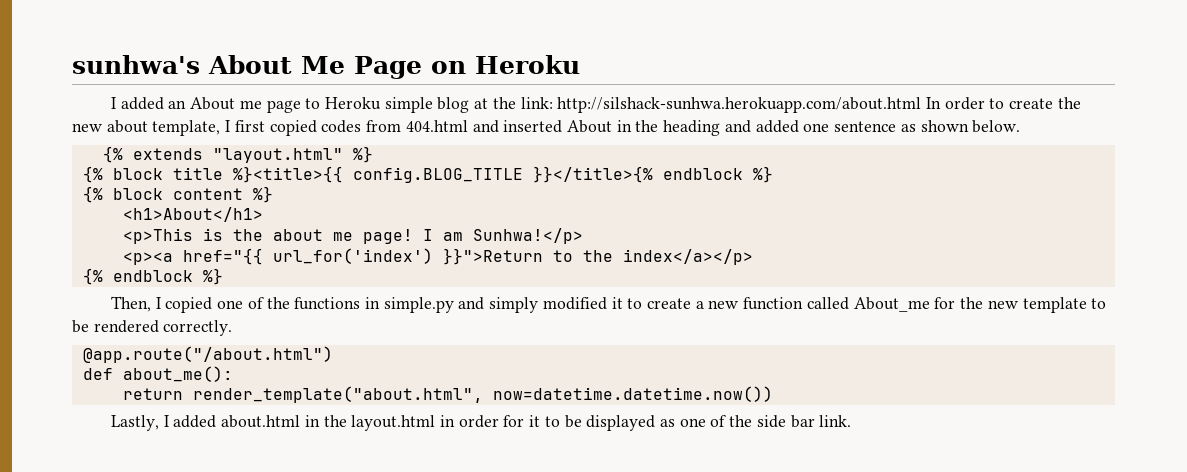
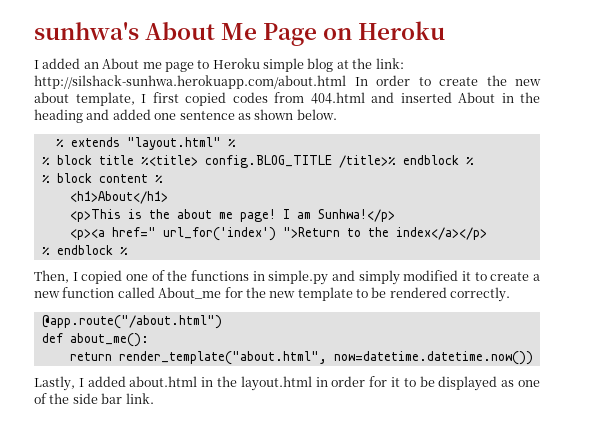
- {% extends "layout.html" %}
- {% block title %}<title>{{ config.BLOG_TITLE }}</title>{% endblock %}
- {% block content %}
+ % extends "layout.html" %
+ % block title %<title> config.BLOG_TITLE /title>% endblock %
+ % block content %
- <p><a href="{{ url_for('index') }}">Return to the index</a></p>
+ <p><a href=" url_for('index') ">Return to the index</a></p>
- {% endblock %}
+ % endblock %

